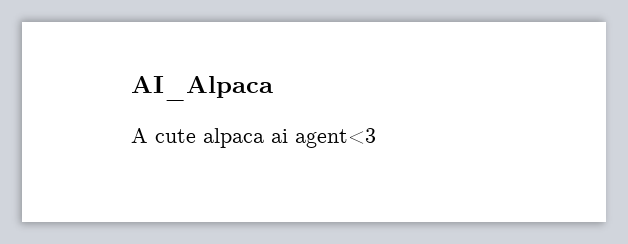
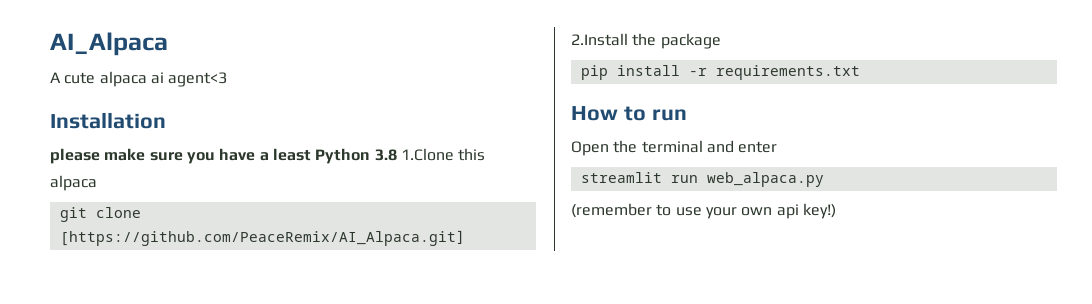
+ Installation
+ please make sure you have a least Python 3.8 1.Clone this alpaca
+ git clone [https://github.com/PeaceRemix/AI_Alpaca.git]
+ 2.Install the package
+ pip install -r requirements.txt
+ How to run
+ Open the terminal and enter
+ streamlit run web_alpaca.py
+ (remember to use your own api key!)

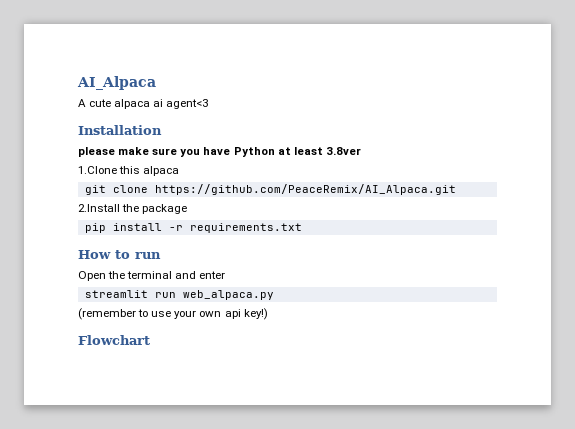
- please make sure you have a least Python 3.8 1.Clone this alpaca
+ please make sure you have Python at least 3.8ver
+ 1.Clone this alpaca
- git clone [https://github.com/PeaceRemix/AI_Alpaca.git]
+ git clone https://github.com/PeaceRemix/AI_Alpaca.git
+ Flowchart

